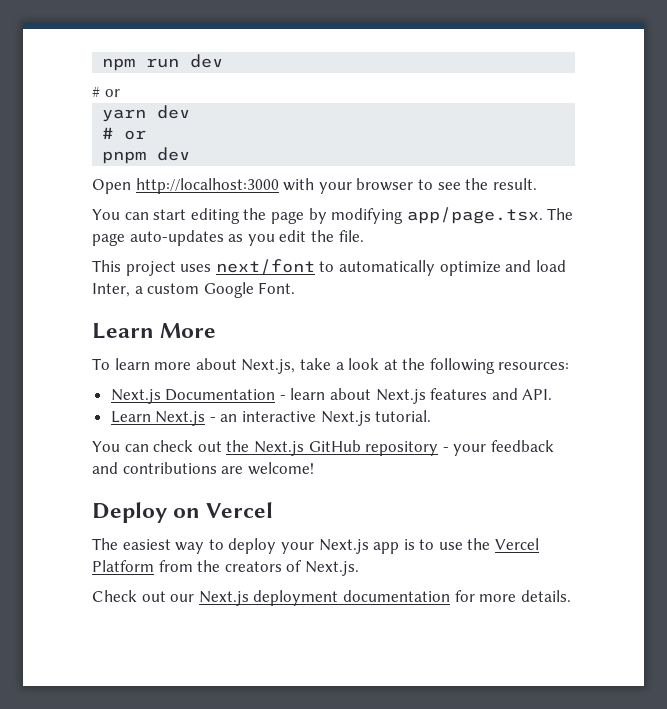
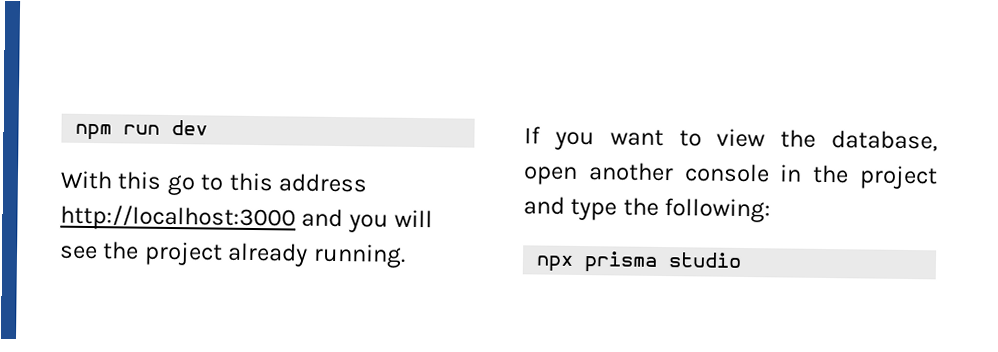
  npm run dev
- # or
- yarn dev
- # or
- pnpm dev
- Open http://localhost:3000 with your browser to see the result.
- You can start editing the page by modifying app/page.tsx. The page auto-updates as you edit the file.
- This project uses next/font to automatically optimize and load Inter, a custom Google Font.
- Learn More
- To learn more about Next.js, take a look at the following resources:
- Next.js Documentation - learn about Next.js features and API.
- Learn Next.js - an interactive Next.js tutorial.
- You can check out the Next.js GitHub repository - your feedback and contributions are welcome!
- Deploy on Vercel
- The easiest way to deploy your Next.js app is to use the Vercel Platform from the creators of Next.js.
- Check out our Next.js deployment documentation for more details.
+ With this go to this address http://localhost:3000 and you will see the project already running.
+ If you want to view the database, open another console in the project and type the following:
+ npx prisma studio

